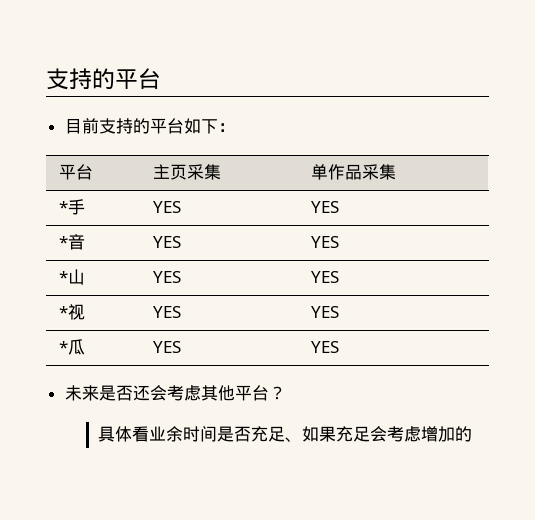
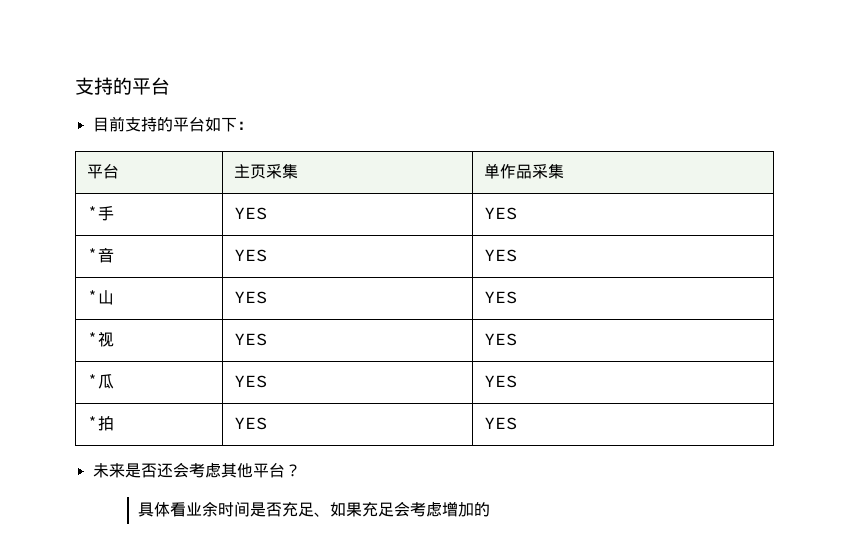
+ *拍 | YES | YES

